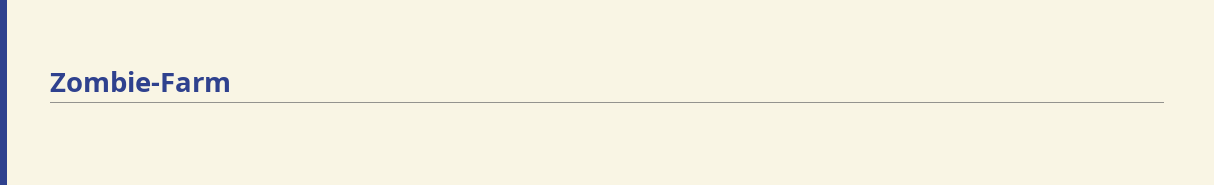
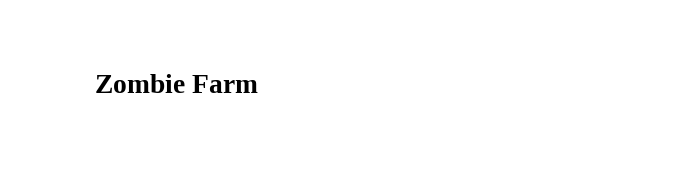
- Zombie-Farm
+ Zombie Farm

